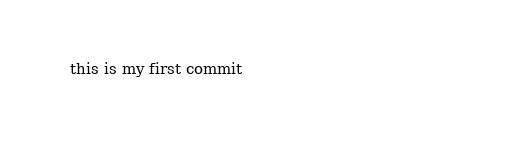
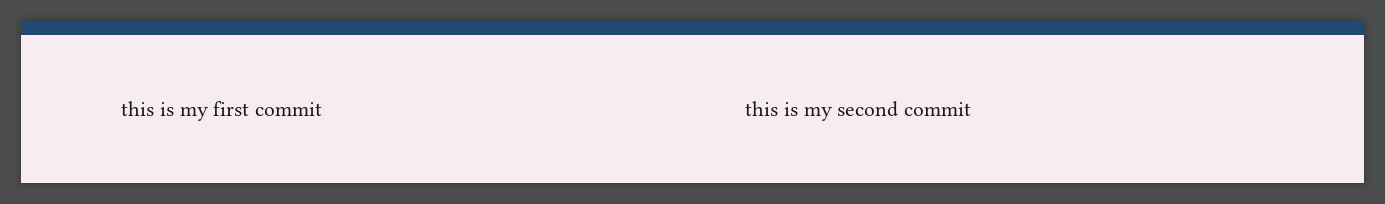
+ this is my second commit

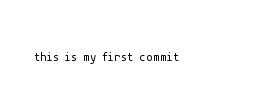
- this is my second commit

